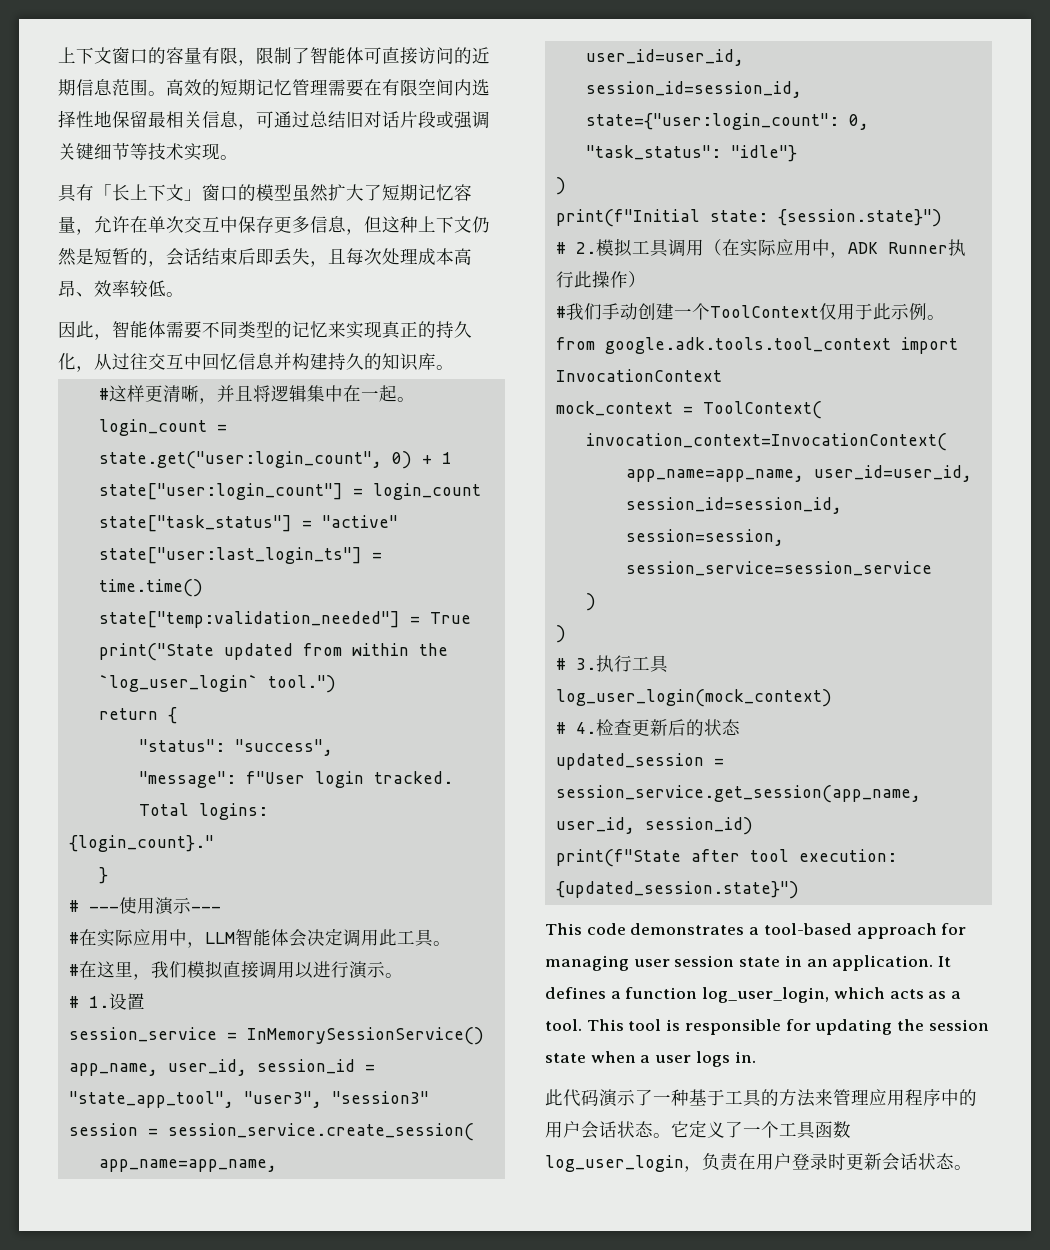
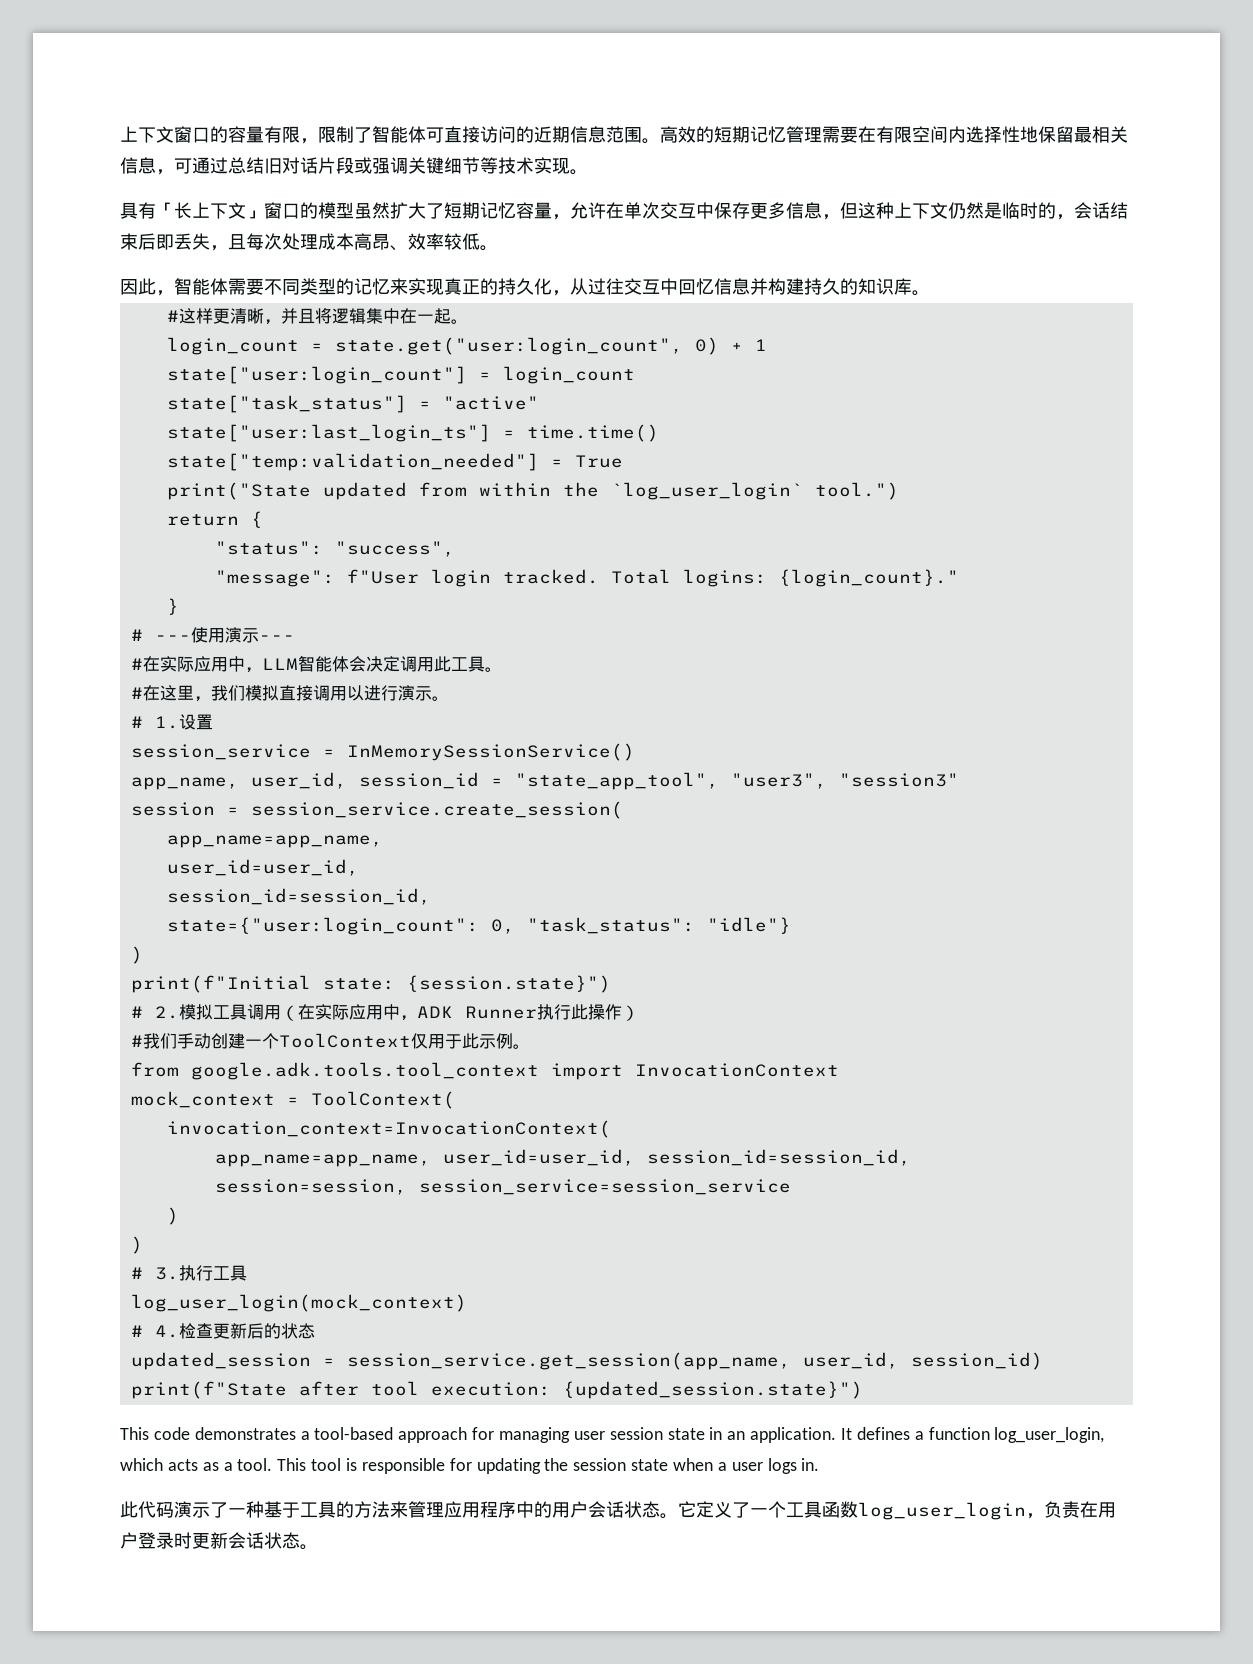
- 具有「长上下文」窗口的模型虽然扩大了短期记忆容量，允许在单次交互中保存更多信息，但这种上下文仍然是短暂的，会话结束后即丢失，且每次处理成本高昂、效率较低。
+ 具有「长上下文」窗口的模型虽然扩大了短期记忆容量，允许在单次交互中保存更多信息，但这种上下文仍然是临时的，会话结束后即丢失，且每次处理成本高昂、效率较低。
- Total logins:
- {login_count}."
+ Total logins: {login_count}."

